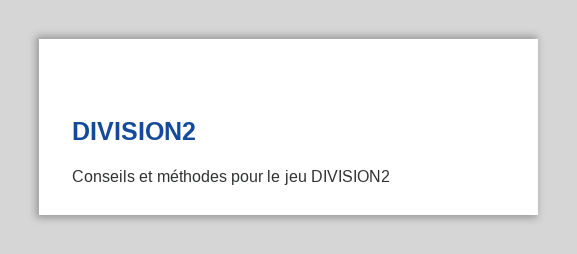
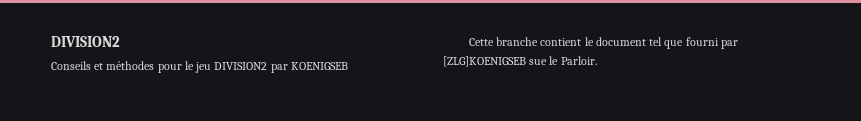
- Conseils et méthodes pour le jeu DIVISION2
+ Conseils et méthodes pour le jeu DIVISION2 par KOENIGSEB
+ Cette branche contient le document tel que fourni par [ZLG]KOENIGSEB sue le Parloir.

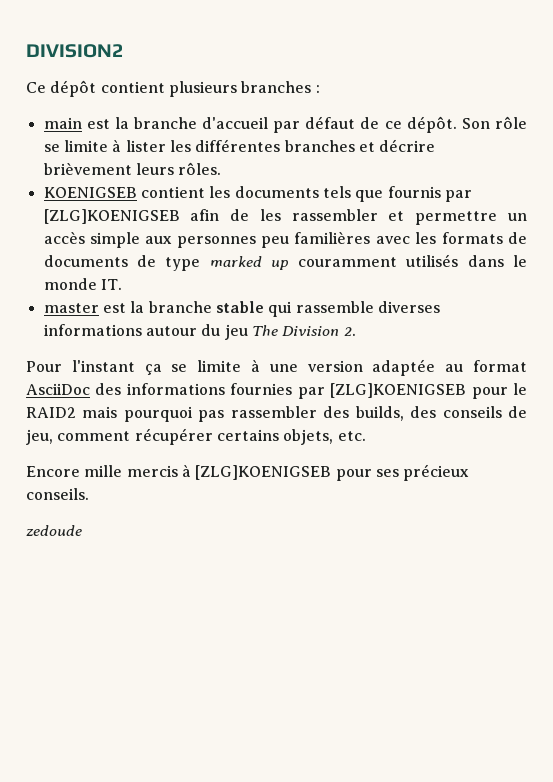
- Conseils et méthodes pour le jeu DIVISION2 par KOENIGSEB
- Cette branche contient le document tel que fourni par [ZLG]KOENIGSEB sue le Parloir.
+ Ce dépôt contient plusieurs branches :
+ main est la branche d'accueil par défaut de ce dépôt. Son rôle se limite à lister les différentes branches et décrire brièvement leurs rôles.
+ KOENIGSEB contient les documents tels que fournis par [ZLG]KOENIGSEB afin de les rassembler et permettre un accès simple aux personnes peu familières avec les formats de documents de type marked up couramment utilisés dans le monde IT.
+ master est la branche stable qui rassemble diverses informations autour du jeu The Division 2.
+ Pour l'instant ça se limite à une version adaptée au format AsciiDoc des informations fournies par [ZLG]KOENIGSEB pour le RAID2 mais pourquoi pas rassembler des builds, des conseils de jeu, comment récupérer certains objets, etc.
+ Encore mille mercis à [ZLG]KOENIGSEB pour ses précieux conseils.
+ zedoude

